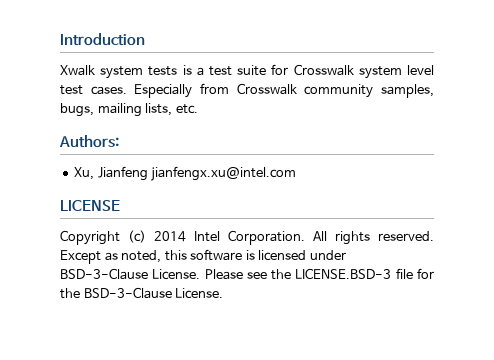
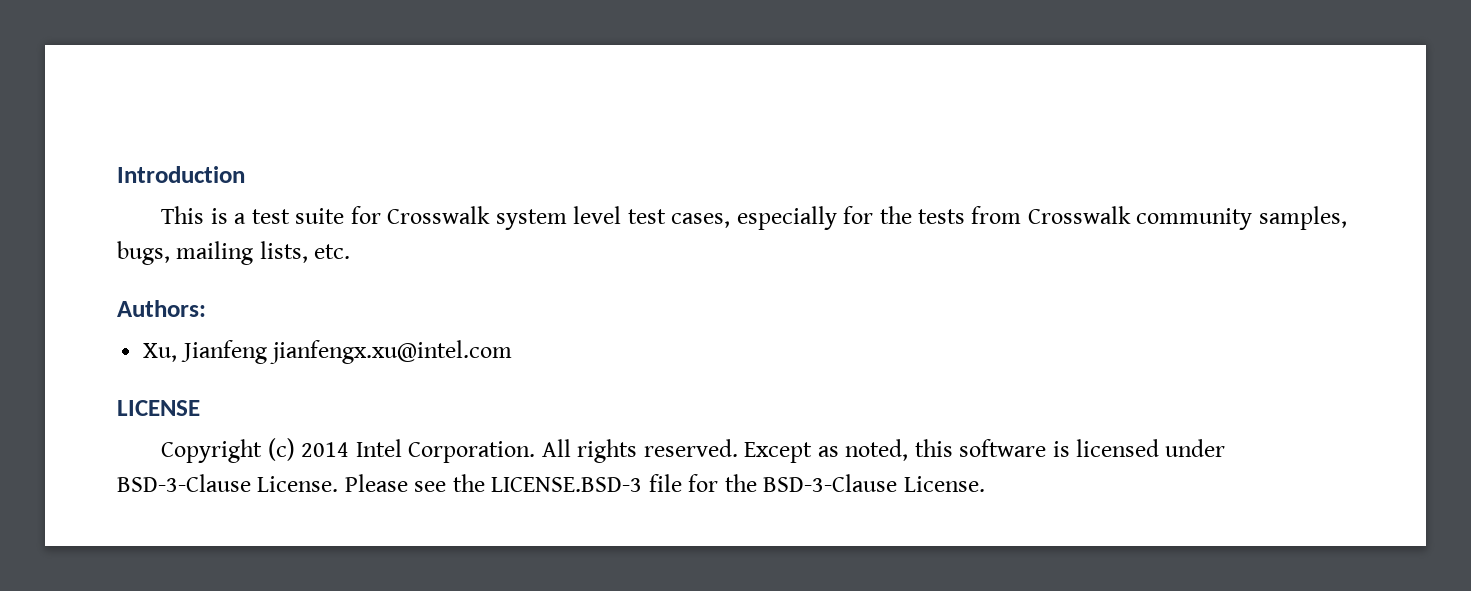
- Xwalk system tests is a test suite for Crosswalk system level test cases. Especially from Crosswalk community samples, bugs, mailing lists, etc.
+ This is a test suite for Crosswalk system level test cases, especially for the tests from Crosswalk community samples, bugs, mailing lists, etc.

